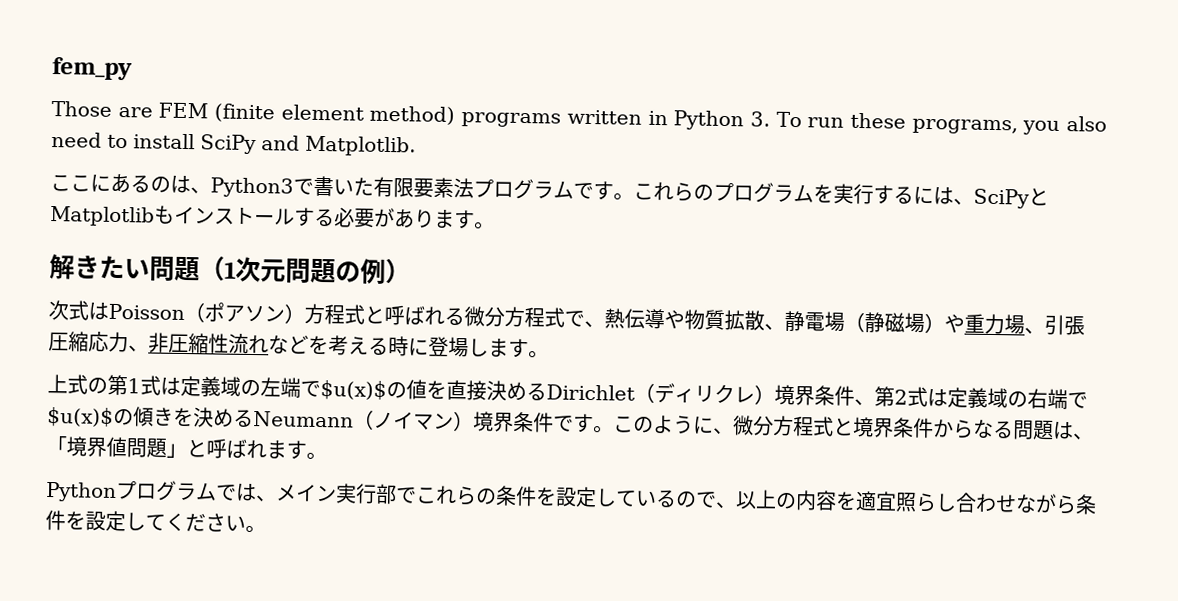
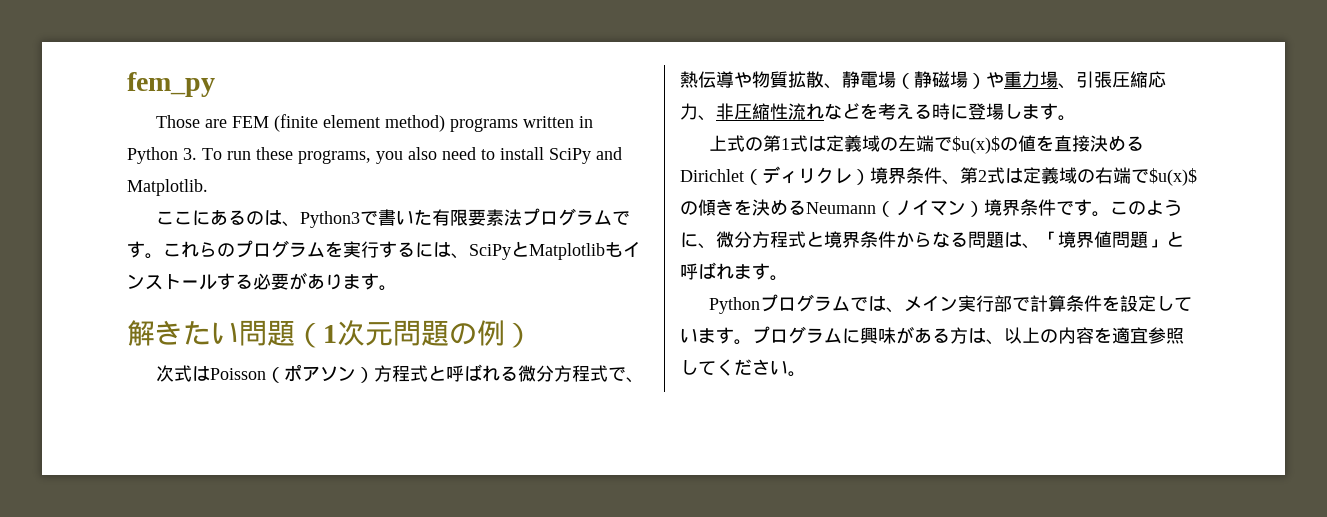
- Pythonプログラムでは、メイン実行部でこれらの条件を設定しているので、以上の内容を適宜照らし合わせながら条件を設定してください。
+ Pythonプログラムでは、メイン実行部で計算条件を設定しています。プログラムに興味がある方は、以上の内容を適宜参照してください。

